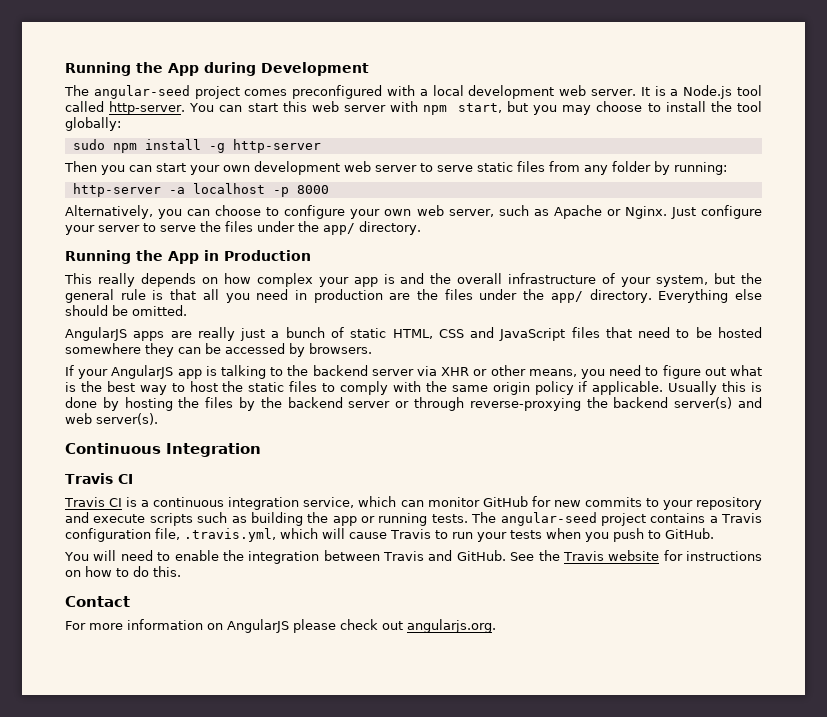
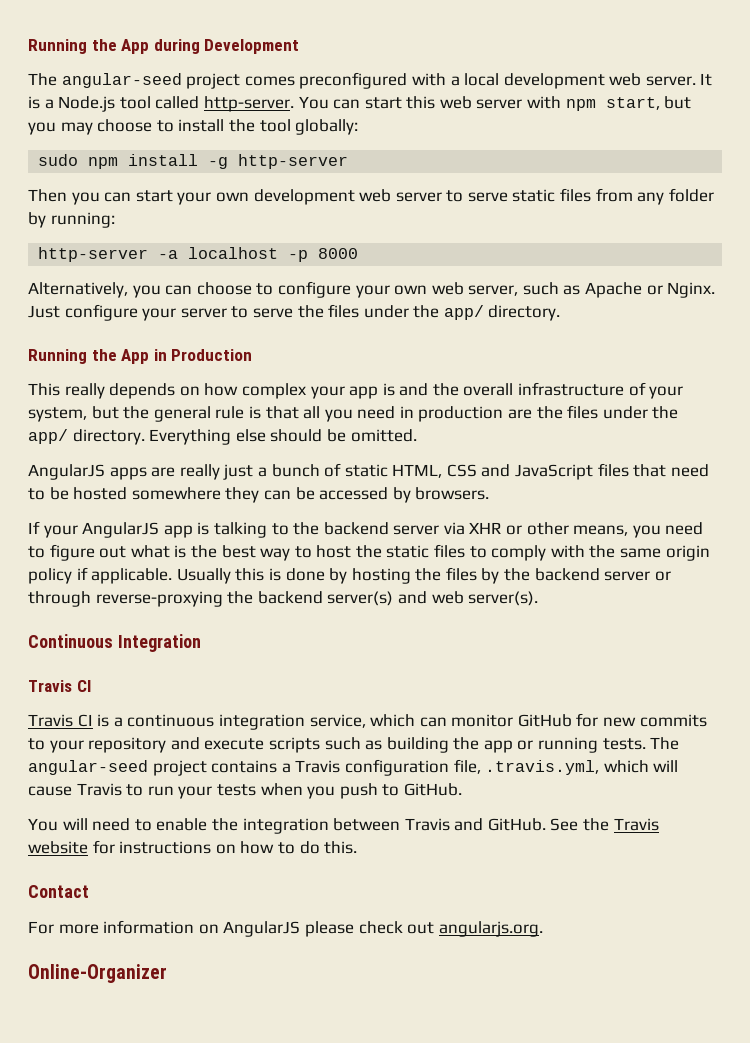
+ Online-Organizer

